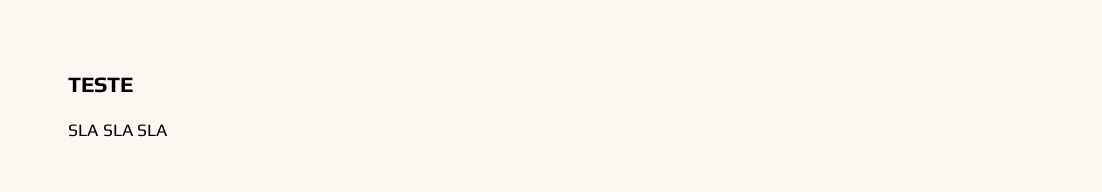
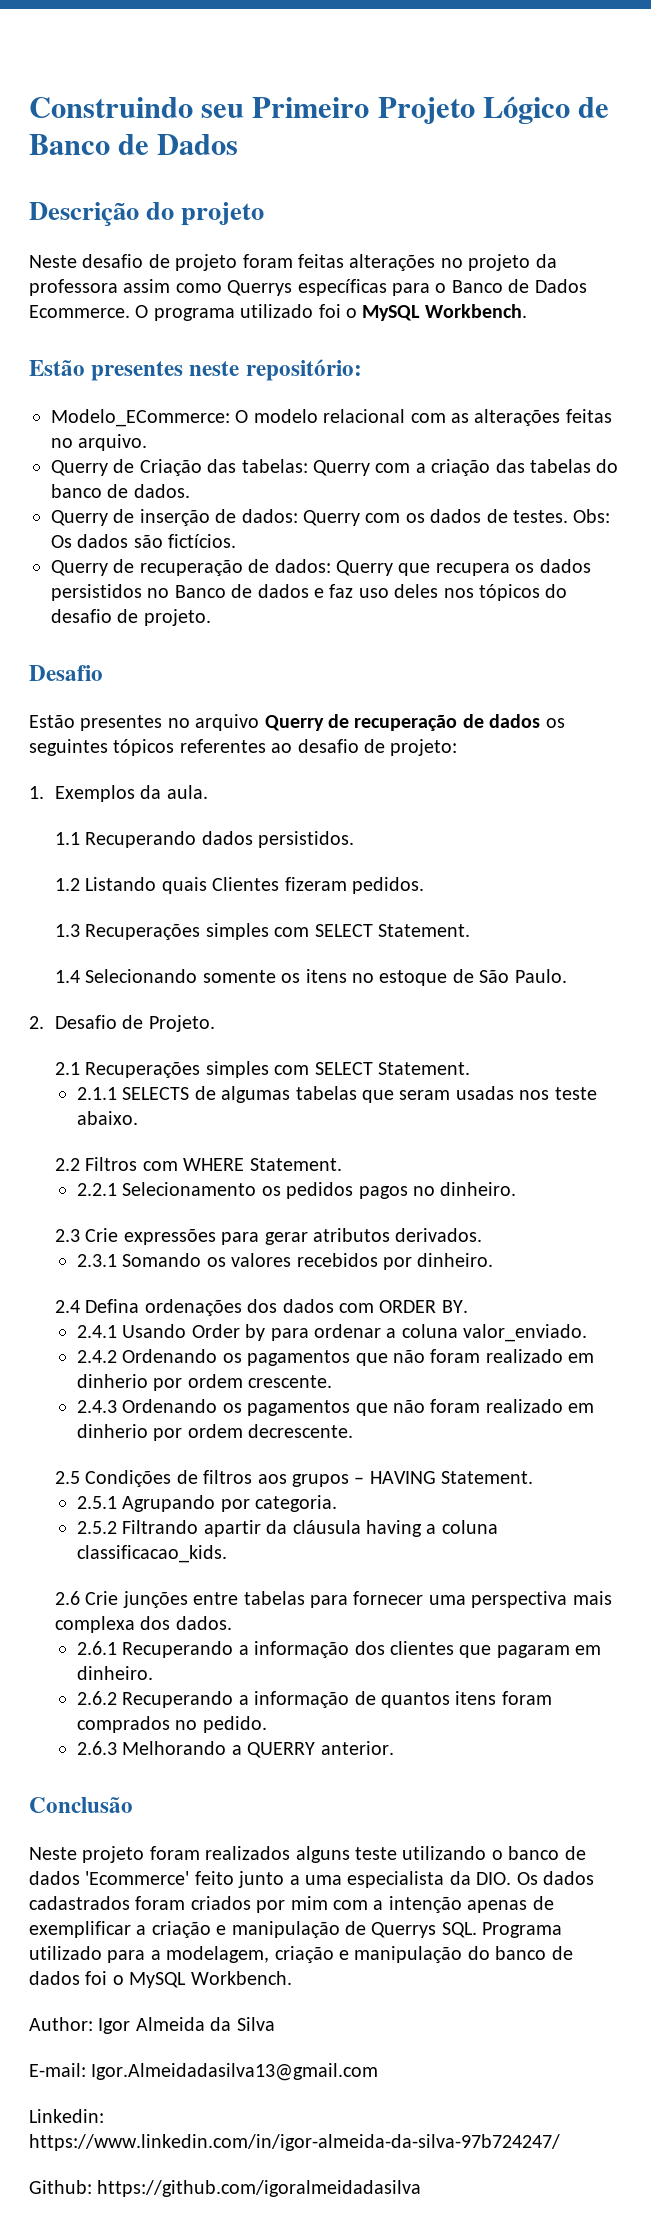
- TESTE
- SLA SLA SLA
+ Construindo seu Primeiro Projeto Lógico de Banco de Dados
+ Descrição do projeto
+ Neste desafio de projeto foram feitas alterações no projeto da professora assim como Querrys específicas para o Banco de Dados Ecommerce. O programa utilizado foi o MySQL Workbench.
+ Estão presentes neste repositório:
+ Modelo_ECommerce: O modelo relacional com as alterações feitas no arquivo.
+ Querry de Criação das tabelas: Querry com a criação das tabelas do banco de dados.
+ Querry de inserção de dados: Querry com os dados de testes. Obs: Os dados são fictícios.
+ Querry de recuperação de dados: Querry que recupera os dados persistidos no Banco de dados e faz uso deles nos tópicos do desafio de projeto.
+ Desafio
+ Estão presentes no arquivo Querry de recuperação de dados os seguintes tópicos referentes ao desafio de projeto:
+ 1. Exemplos da aula.
+ 1.1 Recuperando dados persistidos.
+ 1.2 Listando quais Clientes fizeram pedidos.
+ 1.3 Recuperações simples com SELECT Statement.
+ 1.4 Selecionando somente os itens no estoque de São Paulo.
+ 2. Desafio de Projeto.
+ 2.1 Recuperações simples com SELECT Statement.
+ 2.1.1 SELECTS de algumas tabelas que seram usadas nos teste abaixo.
+ 2.2 Filtros com WHERE Statement.
+ 2.2.1 Selecionamento os pedidos pagos no dinheiro.
+ 2.3 Crie expressões para gerar atributos derivados.
+ 2.3.1 Somando os valores recebidos por dinheiro.
+ 2.4 Defina ordenações dos dados com ORDER BY.
+ 2.4.1 Usando Order by para ordenar a coluna valor_enviado.
+ 2.4.2 Ordenando os pagamentos que não foram realizado em dinherio por ordem crescente.
+ 2.4.3 Ordenando os pagamentos que não foram realizado em dinherio por ordem decrescente.
+ 2.5 Condições de filtros aos grupos – HAVING Statement.
+ 2.5.1 Agrupando por categoria.
+ 2.5.2 Filtrando apartir da cláusula having a coluna classificacao_kids.
+ 2.6 Crie junções entre tabelas para fornecer uma perspectiva mais complexa dos dados.
+ 2.6.1 Recuperando a informação dos clientes que pagaram em dinheiro.
+ 2.6.2 Recuperando a informação de quantos itens foram comprados no pedido.
+ 2.6.3 Melhorando a QUERRY anterior.
+ Conclusão
+ Neste projeto foram realizados alguns teste utilizando o banco de dados 'Ecommerce' feito junto a uma especialista da DIO. Os dados cadastrados foram criados por mim com a intenção apenas de exemplificar a criação e manipulação de Querrys SQL. Programa utilizado para a modelagem, criação e manipulação do banco de dados foi o MySQL Workbench.
+ Author: Igor Almeida da Silva
+ E-mail: Igor.Almeidadasilva13@gmail.com
+ Linkedin: https://www.linkedin.com/in/igor-almeida-da-silva-97b724247/
+ Github: https://github.com/igoralmeidadasilva

